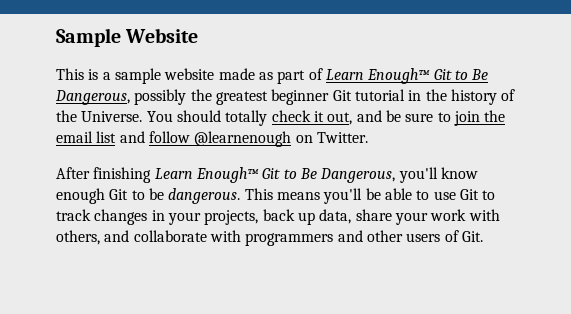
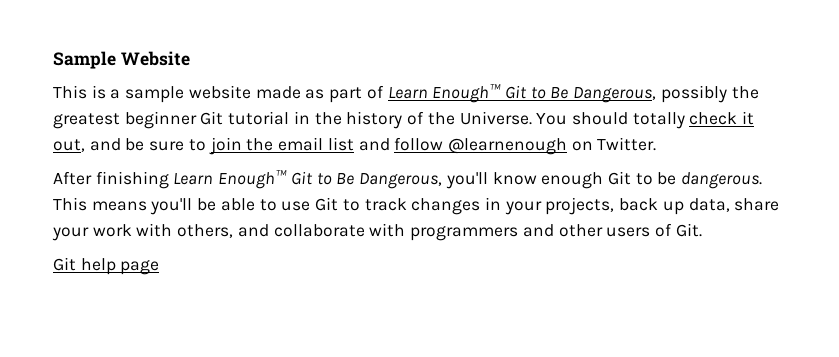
+ Git help page

